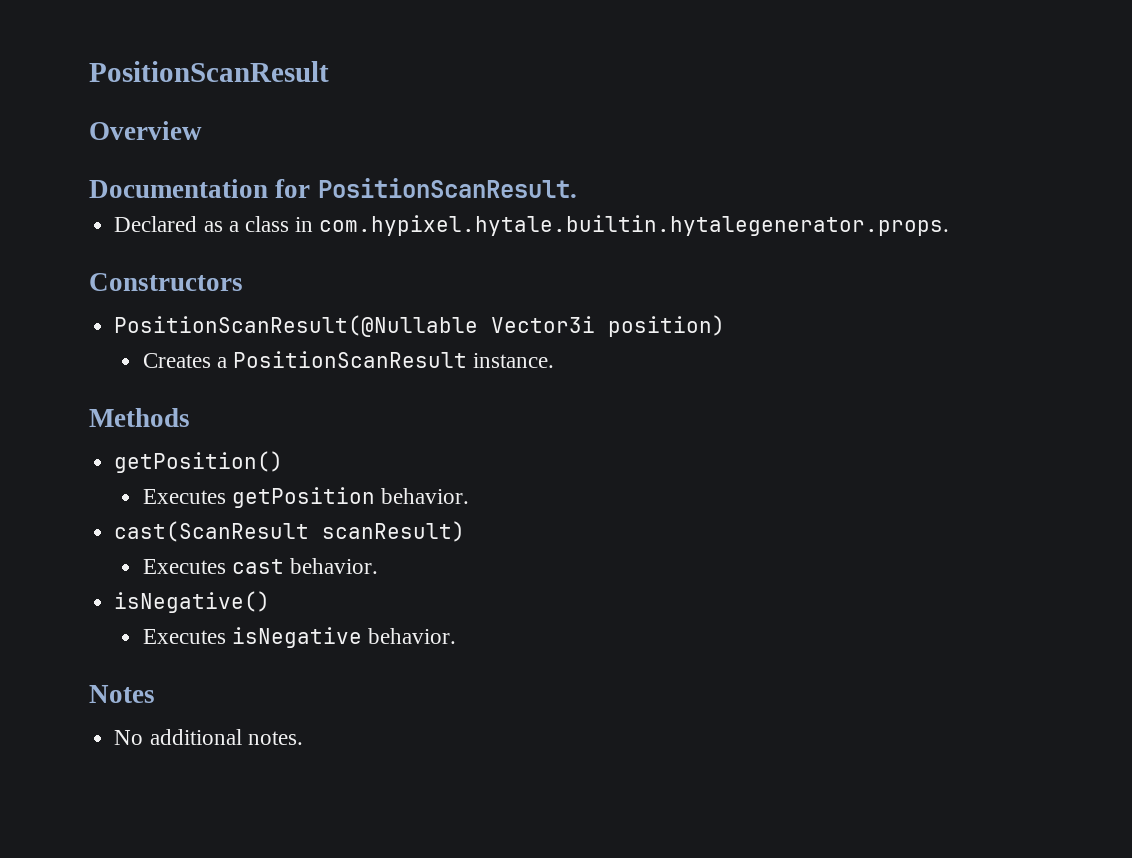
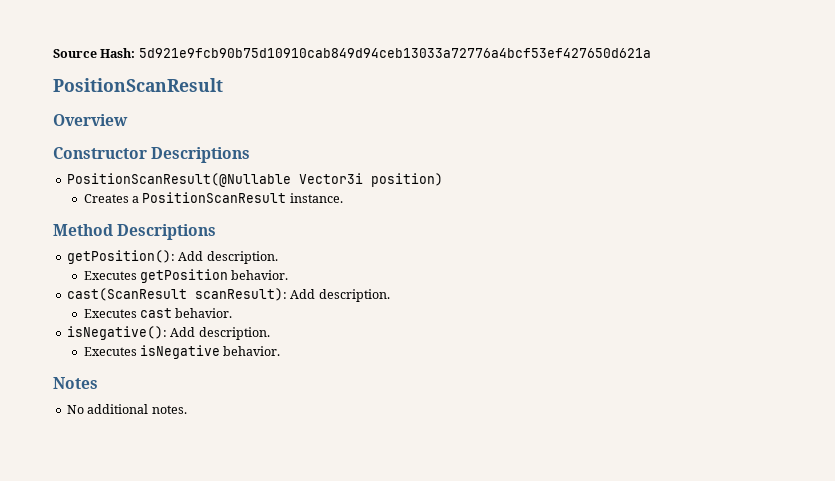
+ Source Hash: 5d921e9fcb90b75d10910cab849d94ceb13033a72776a4bcf53ef427650d621a
- Documentation for PositionScanResult.
- Declared as a class in com.hypixel.hytale.builtin.hytalegenerator.props.
- Constructors
+ Constructor Descriptions
- Methods
- getPosition()
+ Method Descriptions
+ getPosition(): Add description.
- cast(ScanResult scanResult)
+ cast(ScanResult scanResult): Add description.
- isNegative()
+ isNegative(): Add description.

